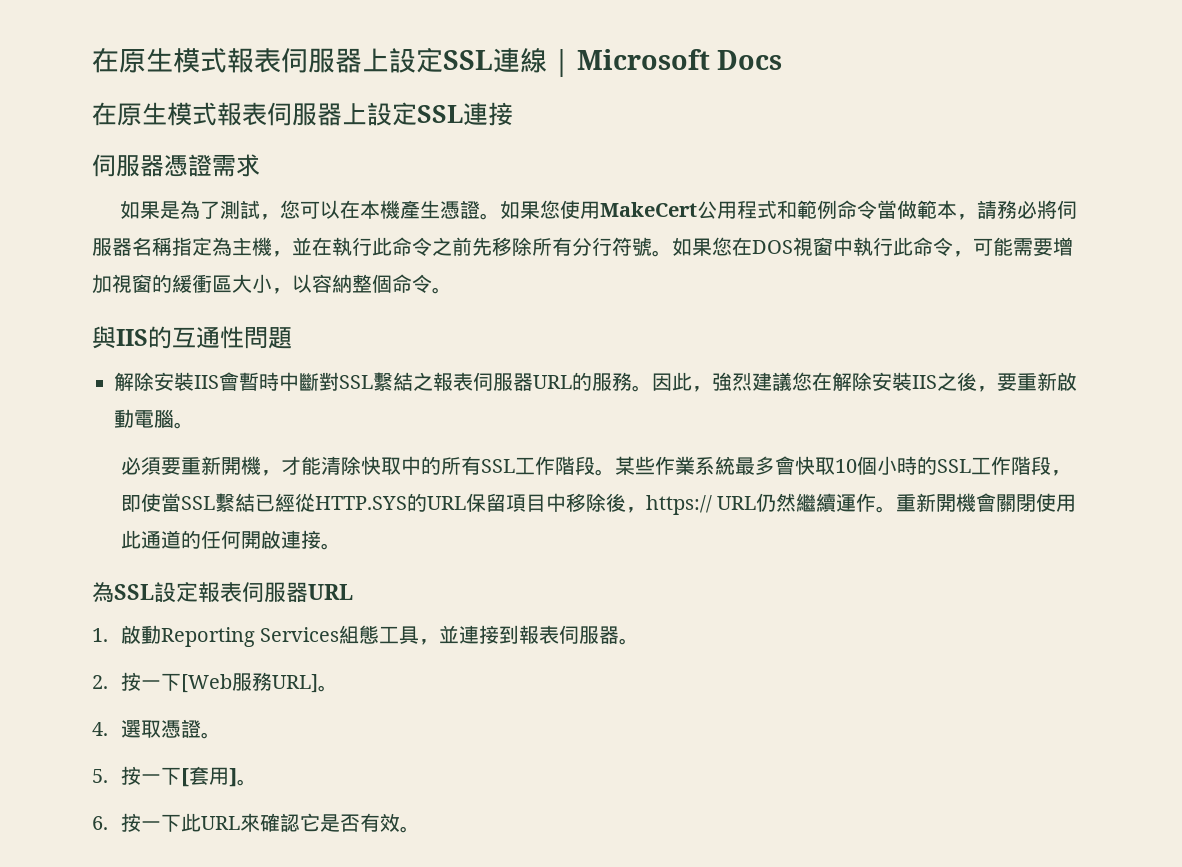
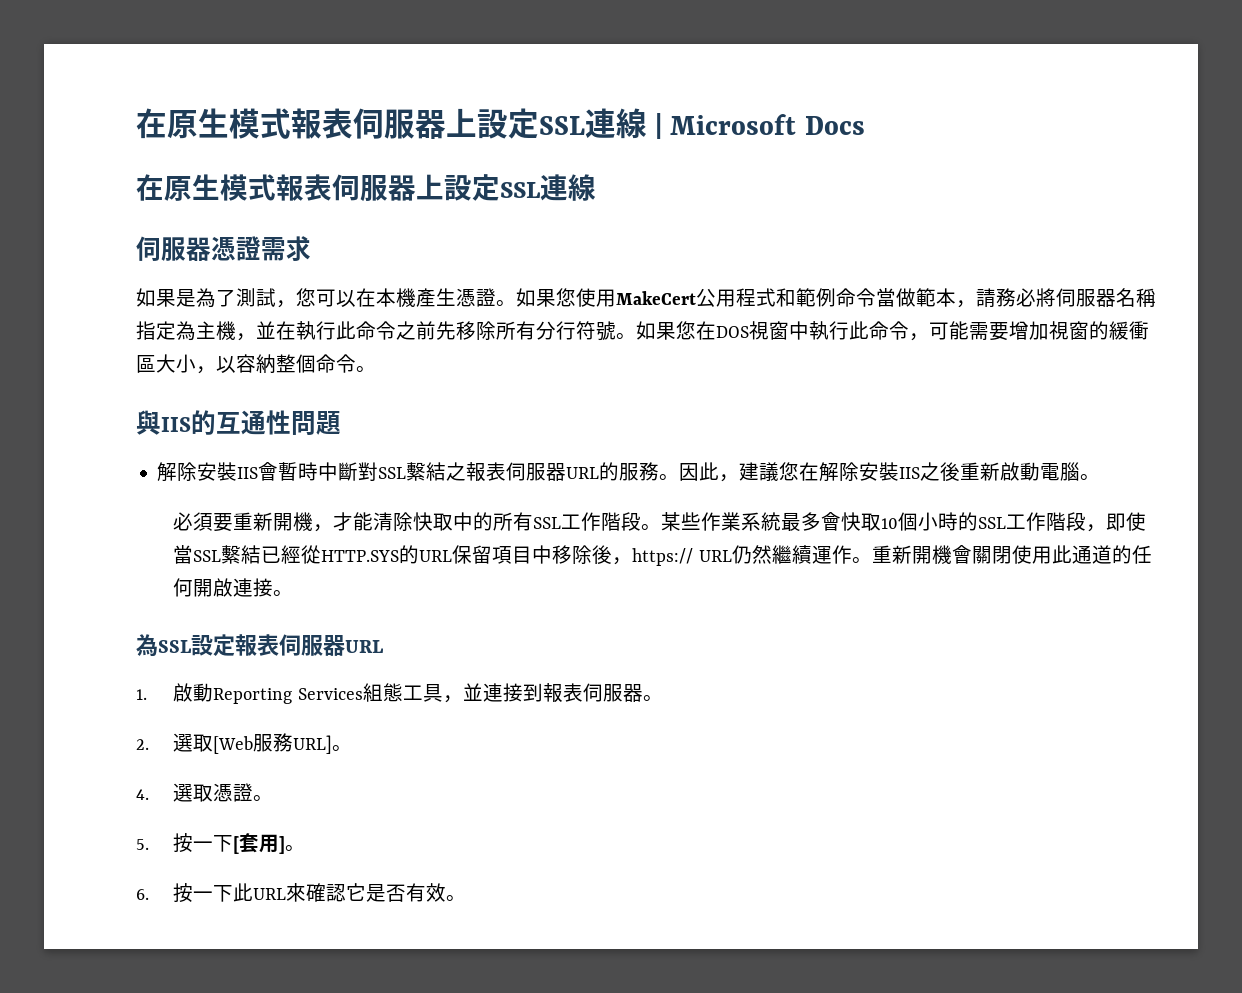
  在原生模式報表伺服器上設定SSL連線 | Microsoft Docs
- 在原生模式報表伺服器上設定SSL連接
+ 在原生模式報表伺服器上設定SSL連線
- 因此，強烈建議您在解除安裝IIS之後，要重新啟動電腦。
+ 因此，建議您在解除安裝IIS之後重新啟動電腦。
- 2.按一下[Web服務URL]。
+ 2.選取[Web服務URL]。

